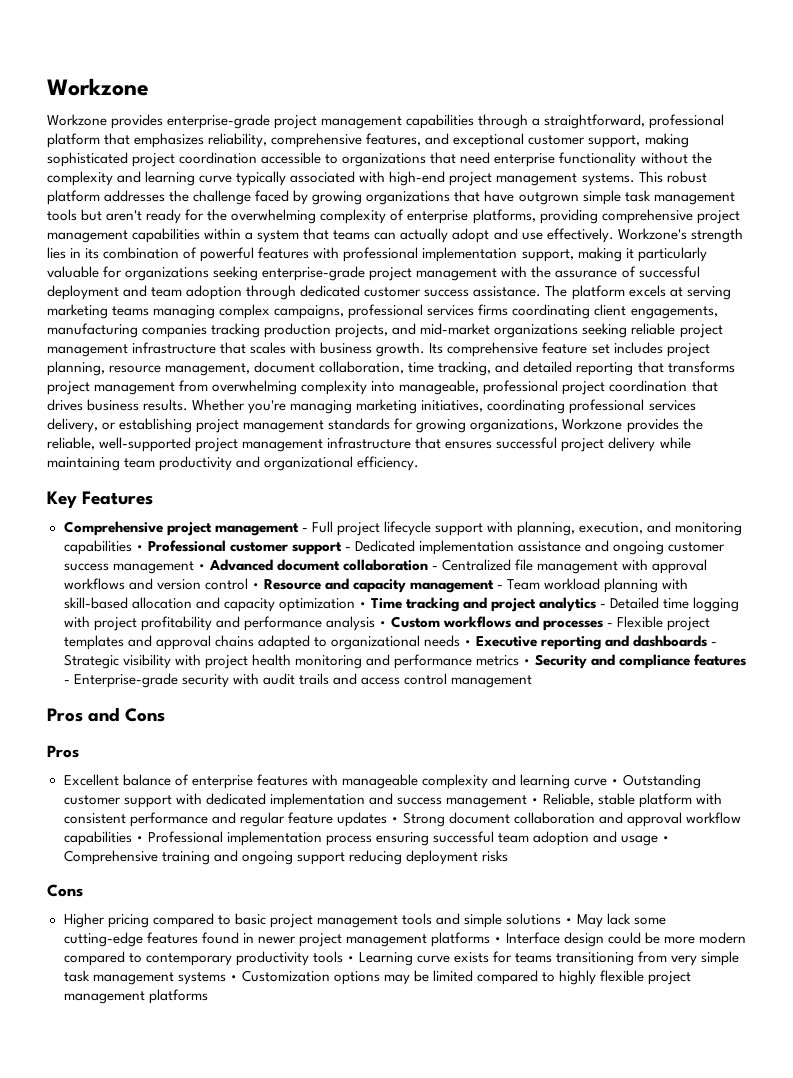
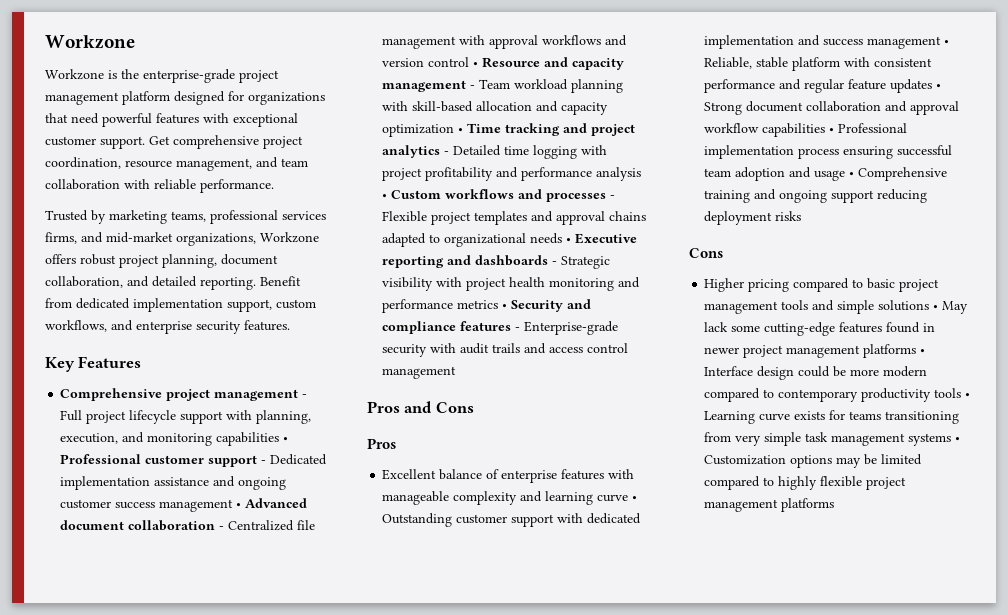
- Workzone provides enterprise-grade project management capabilities through a straightforward, professional platform that emphasizes reliability, comprehensive features, and exceptional customer support, making sophisticated project coordination accessible to organizations that need enterprise functionality without the complexity and learning curve typically associated with high-end project management systems. This robust platform addresses the challenge faced by growing organizations that have outgrown simple task management tools but aren't ready for the overwhelming complexity of enterprise platforms, providing comprehensive project management capabilities within a system that teams can actually adopt and use effectively. Workzone's strength lies in its combination of powerful features with professional implementation support, making it particularly valuable for organizations seeking enterprise-grade project management with the assurance of successful deployment and team adoption through dedicated customer success assistance. The platform excels at serving marketing teams managing complex campaigns, professional services firms coordinating client engagements, manufacturing companies tracking production projects, and mid-market organizations seeking reliable project management infrastructure that scales with business growth. Its comprehensive feature set includes project planning, resource management, document collaboration, time tracking, and detailed reporting that transforms project management from overwhelming complexity into manageable, professional project coordination that drives business results. Whether you're managing marketing initiatives, coordinating professional services delivery, or establishing project management standards for growing organizations, Workzone provides the reliable, well-supported project management infrastructure that ensures successful project delivery while maintaining team productivity and organizational efficiency.
+ Workzone is the enterprise-grade project management platform designed for organizations that need powerful features with exceptional customer support. Get comprehensive project coordination, resource management, and team collaboration with reliable performance.
+ Trusted by marketing teams, professional services firms, and mid-market organizations, Workzone offers robust project planning, document collaboration, and detailed reporting. Benefit from dedicated implementation support, custom workflows, and enterprise security features.

